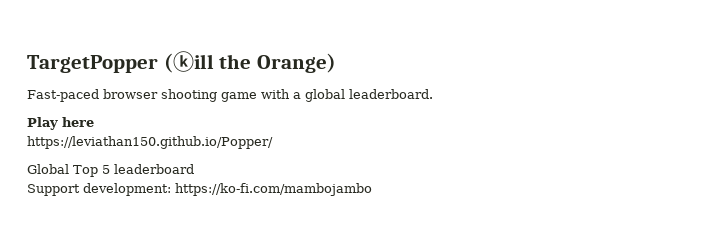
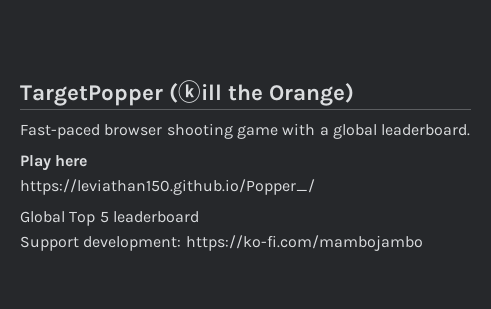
- https://leviathan150.github.io/Popper/
+ https://leviathan150.github.io/Popper_/

